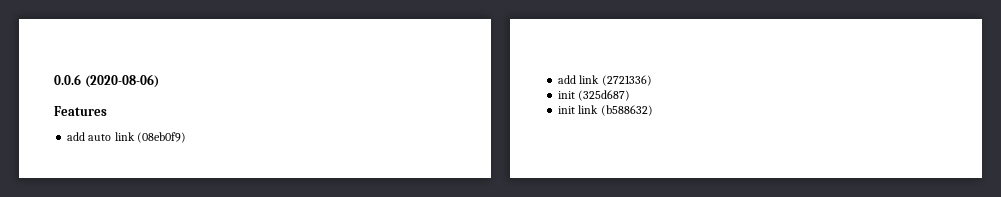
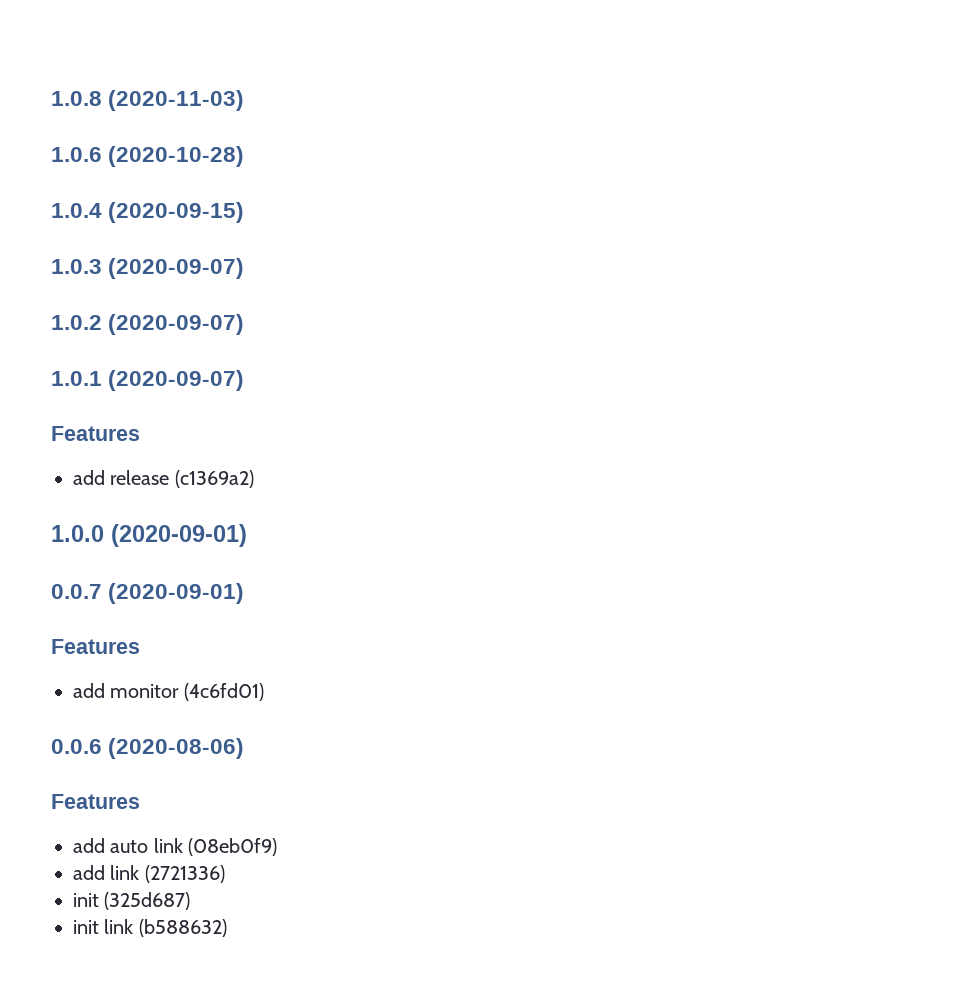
+ 1.0.8 (2020-11-03)
+ 1.0.6 (2020-10-28)
+ 1.0.4 (2020-09-15)
+ 1.0.3 (2020-09-07)
+ 1.0.2 (2020-09-07)
+ 1.0.1 (2020-09-07)
+ Features
+ add release (c1369a2)
+ 1.0.0 (2020-09-01)
+ 0.0.7 (2020-09-01)
+ Features
+ add monitor (4c6fd01)

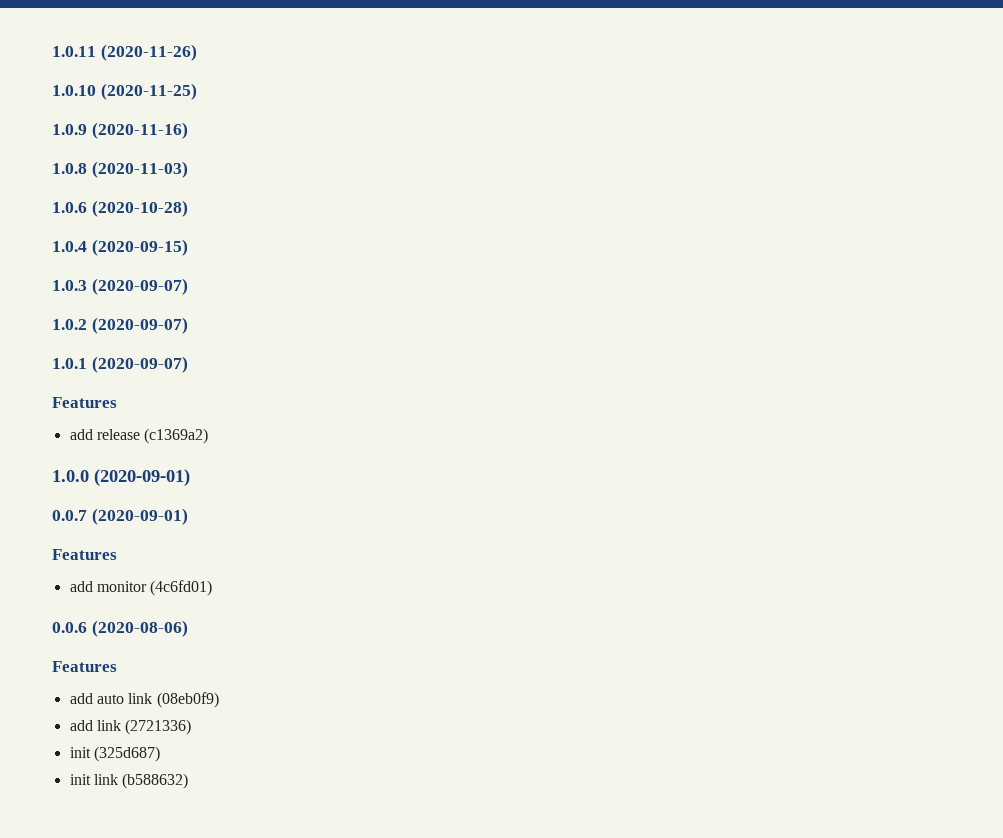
+ 1.0.11 (2020-11-26)
+ 1.0.10 (2020-11-25)
+ 1.0.9 (2020-11-16)

